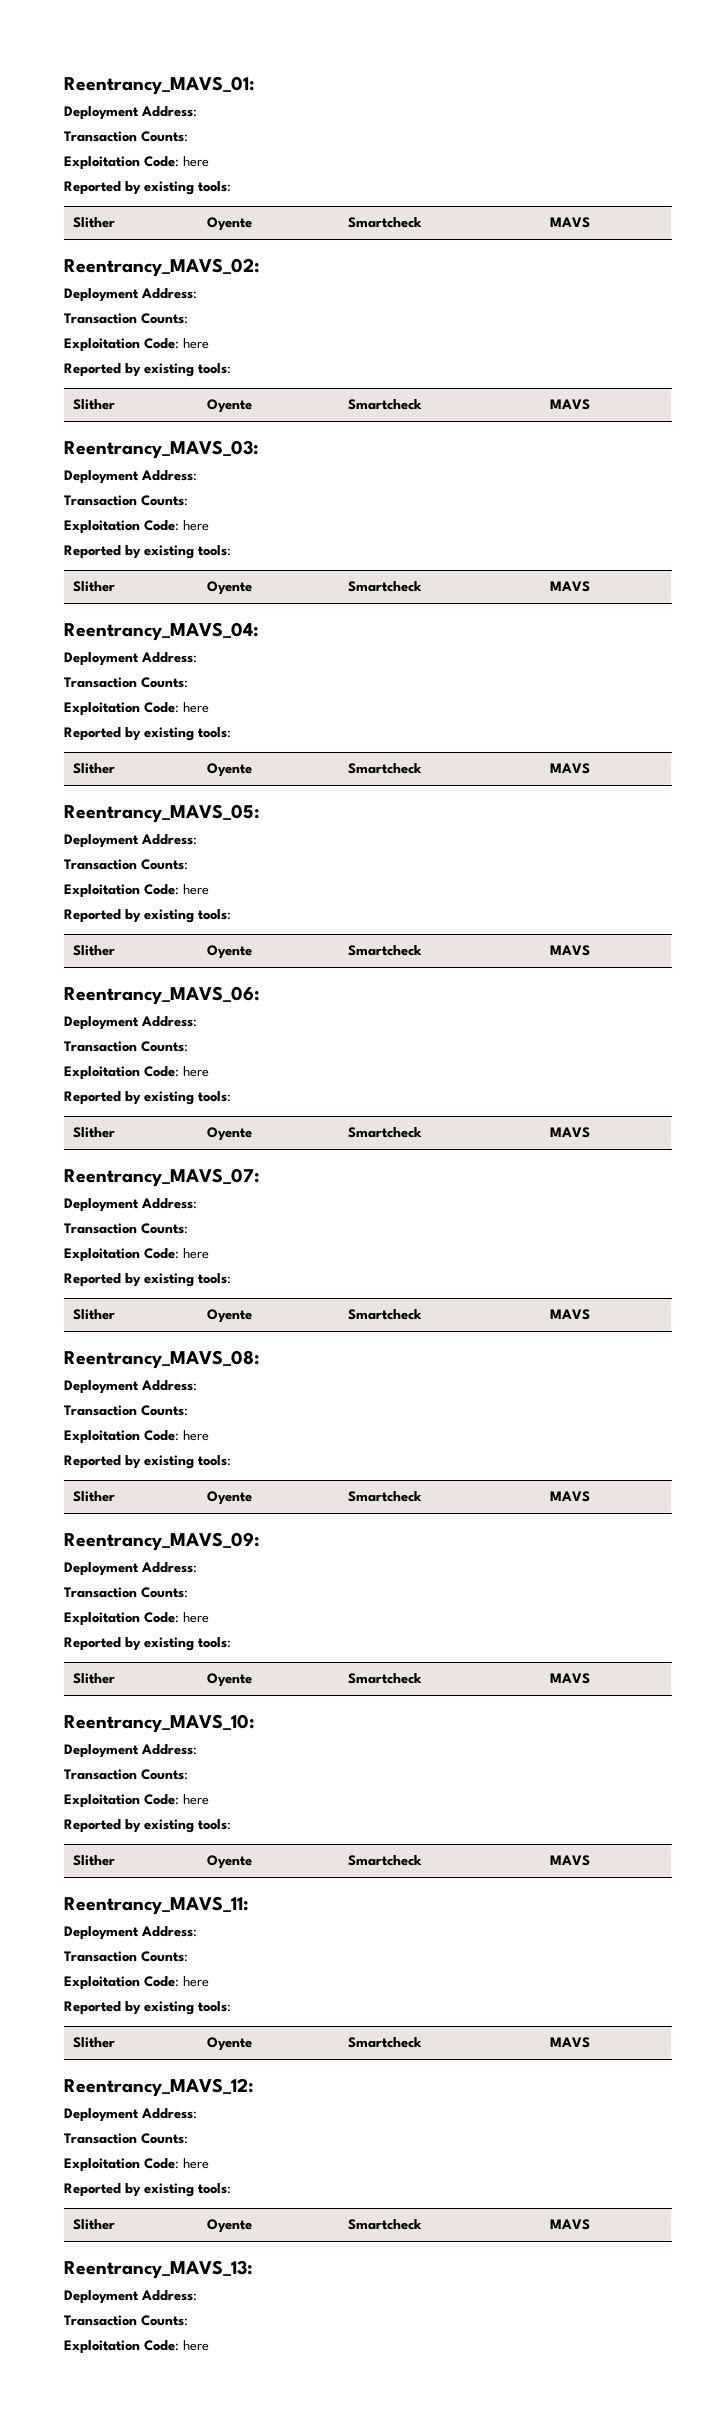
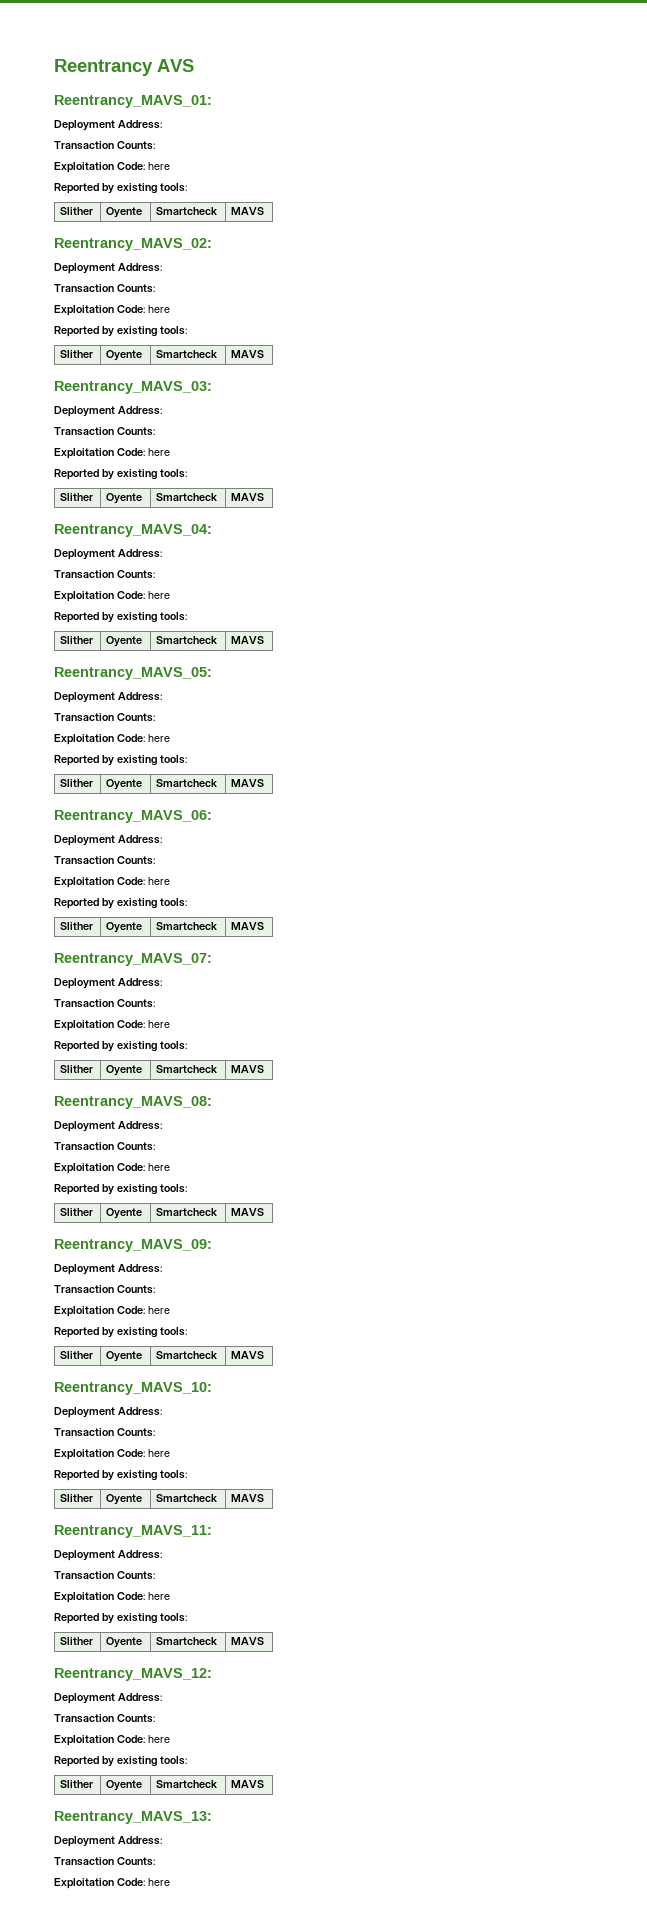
+ Reentrancy AVS

